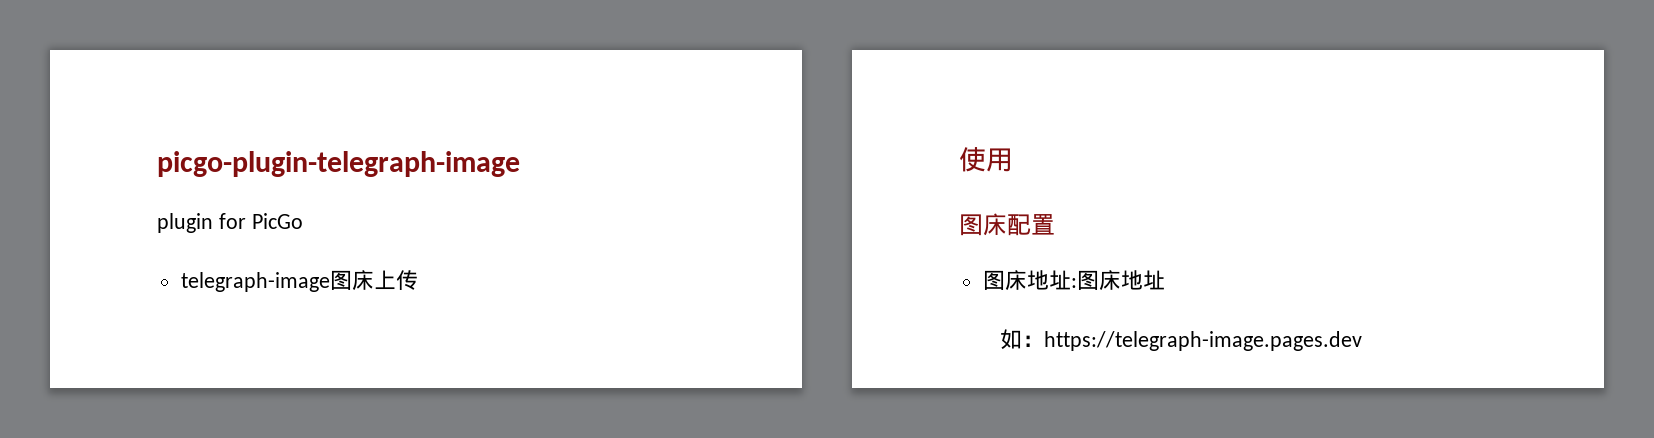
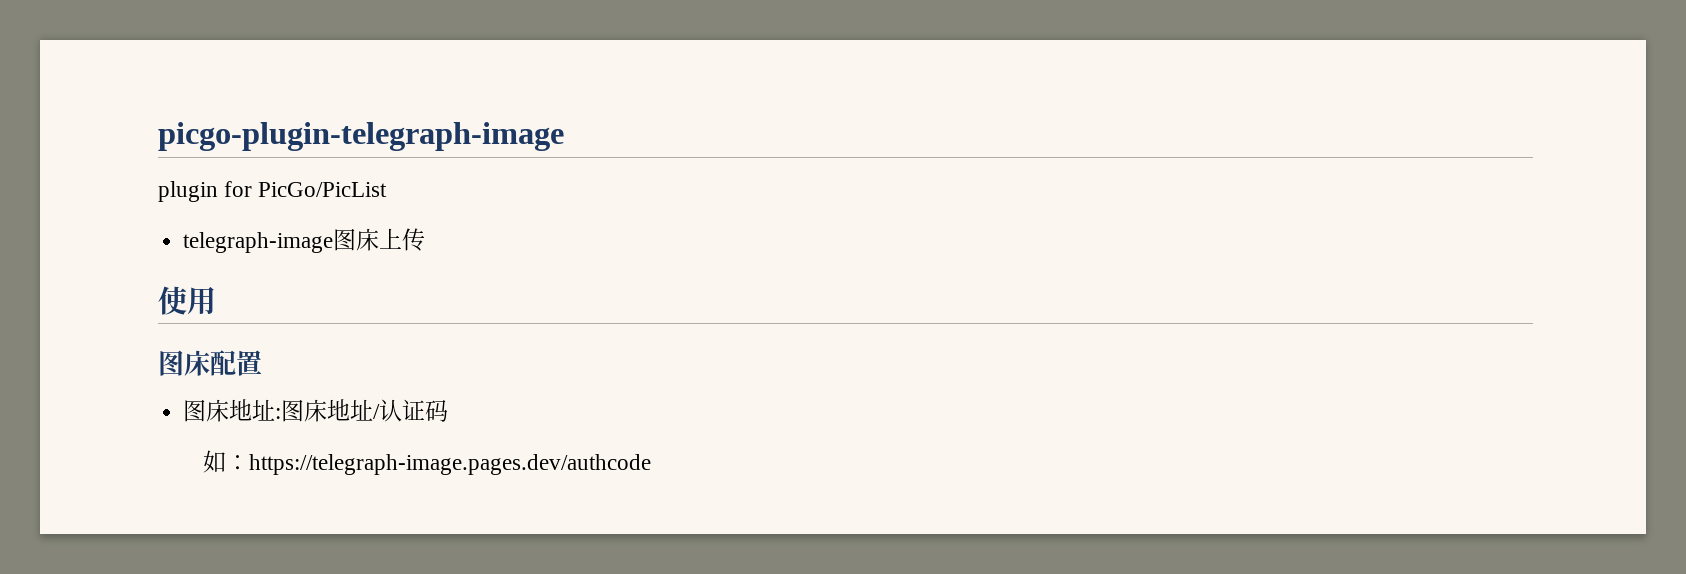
- plugin for PicGo
+ plugin for PicGo/PicList
- 图床地址:图床地址
+ 图床地址:图床地址/认证码
- 如：https://telegraph-image.pages.dev
+ 如：https://telegraph-image.pages.dev/authcode

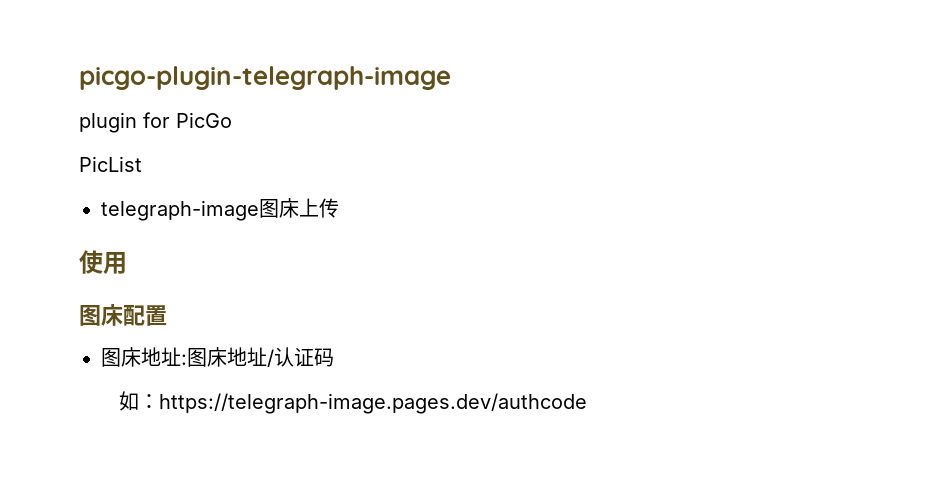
- plugin for PicGo/PicList
+ plugin for PicGo
+ PicList

